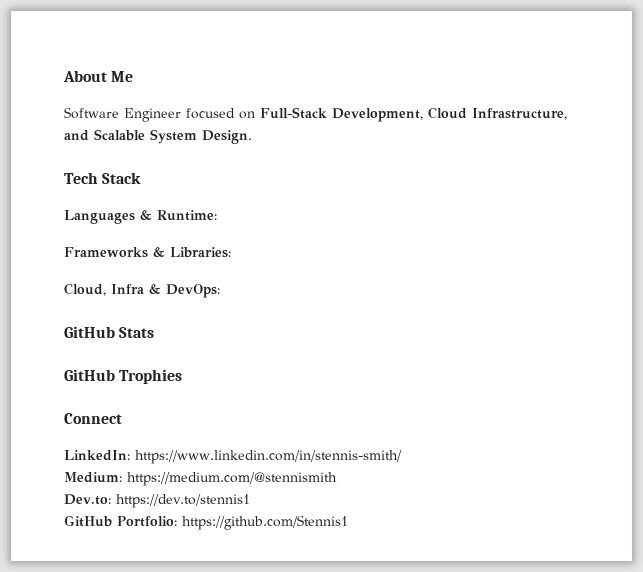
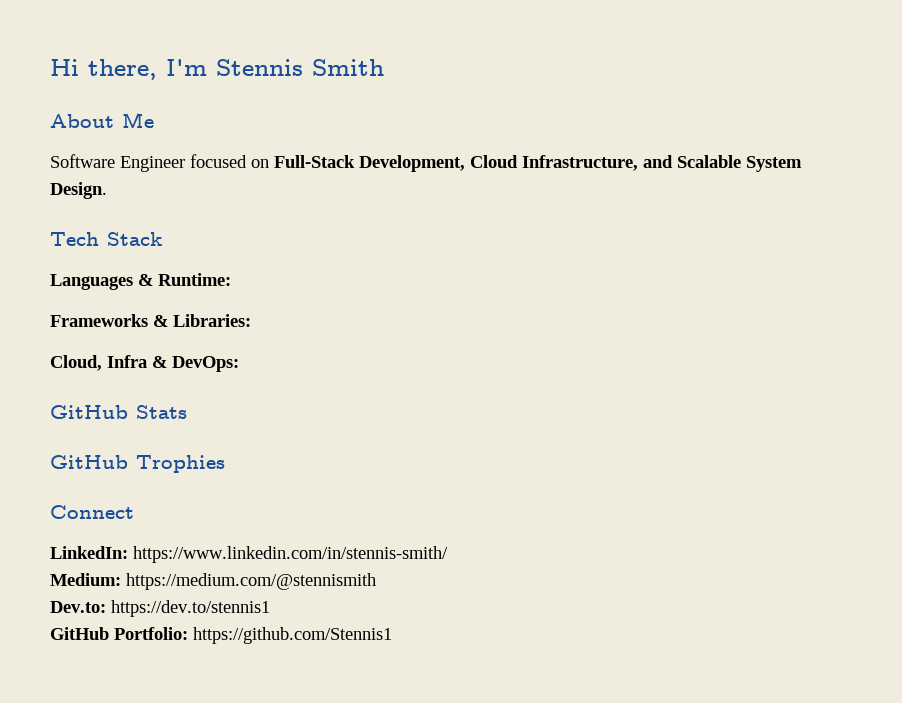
+ Hi there, I'm Stennis Smith

